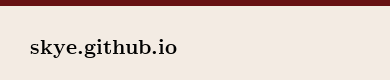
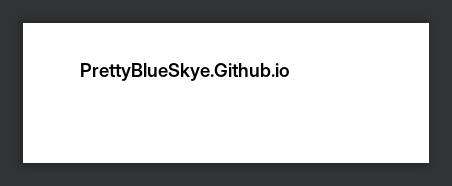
- skye.github.io
+ PrettyBlueSkye.Github.io

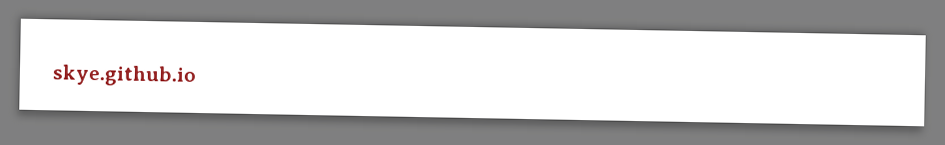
- PrettyBlueSkye.Github.io
+ skye.github.io

